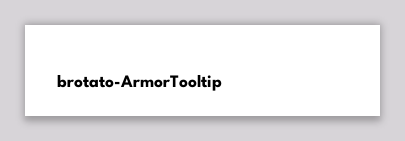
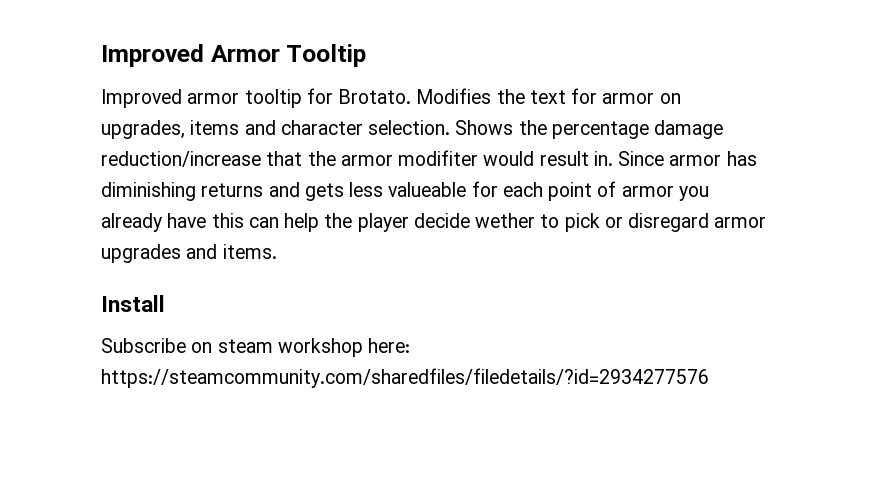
- brotato-ArmorTooltip
+ Improved Armor Tooltip
+ Improved armor tooltip for Brotato. Modifies the text for armor on upgrades, items and character selection. Shows the percentage damage reduction/increase that the armor modifiter would result in. Since armor has diminishing returns and gets less valueable for each point of armor you already have this can help the player decide wether to pick or disregard armor upgrades and items.
+ Install
+ Subscribe on steam workshop here: https://steamcommunity.com/sharedfiles/filedetails/?id=2934277576

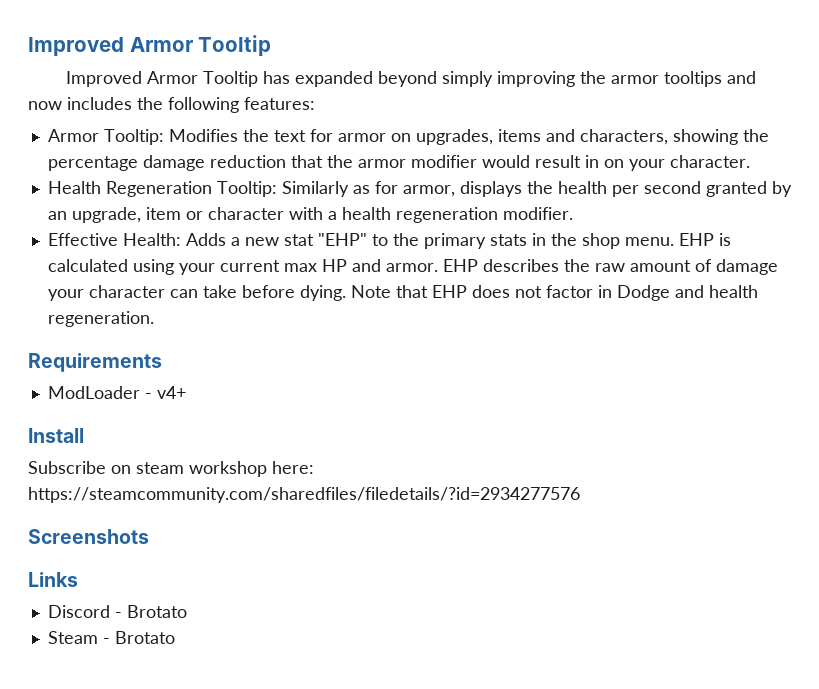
- Improved armor tooltip for Brotato. Modifies the text for armor on upgrades, items and character selection. Shows the percentage damage reduction/increase that the armor modifiter would result in. Since armor has diminishing returns and gets less valueable for each point of armor you already have this can help the player decide wether to pick or disregard armor upgrades and items.
+ Improved Armor Tooltip has expanded beyond simply improving the armor tooltips and now includes the following features:
+ Armor Tooltip: Modifies the text for armor on upgrades, items and characters, showing the percentage damage reduction that the armor modifier would result in on your character.
+ Health Regeneration Tooltip: Similarly as for armor, displays the health per second granted by an upgrade, item or character with a health regeneration modifier.
+ Effective Health: Adds a new stat "EHP" to the primary stats in the shop menu. EHP is calculated using your current max HP and armor. EHP describes the raw amount of damage your character can take before dying. Note that EHP does not factor in Dodge and health regeneration.
+ Requirements
+ ModLoader - v4+
+ Screenshots
+ Links
+ Discord - Brotato
+ Steam - Brotato

